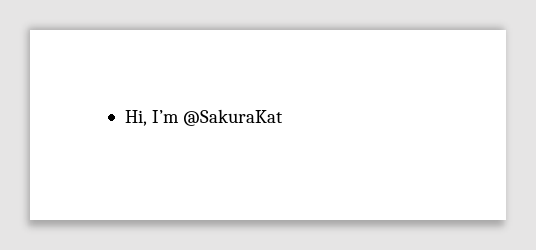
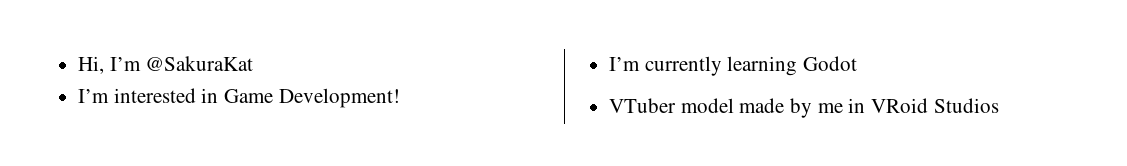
+ I’m interested in Game Development!
+ I’m currently learning Godot
+ VTuber model made by me in VRoid Studios

